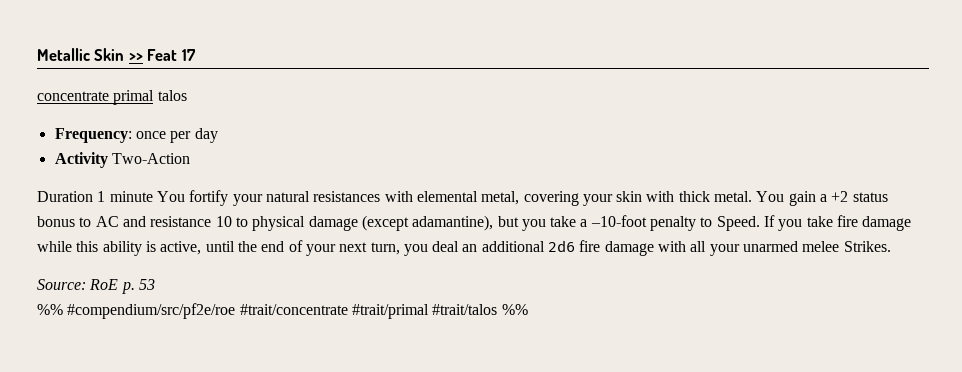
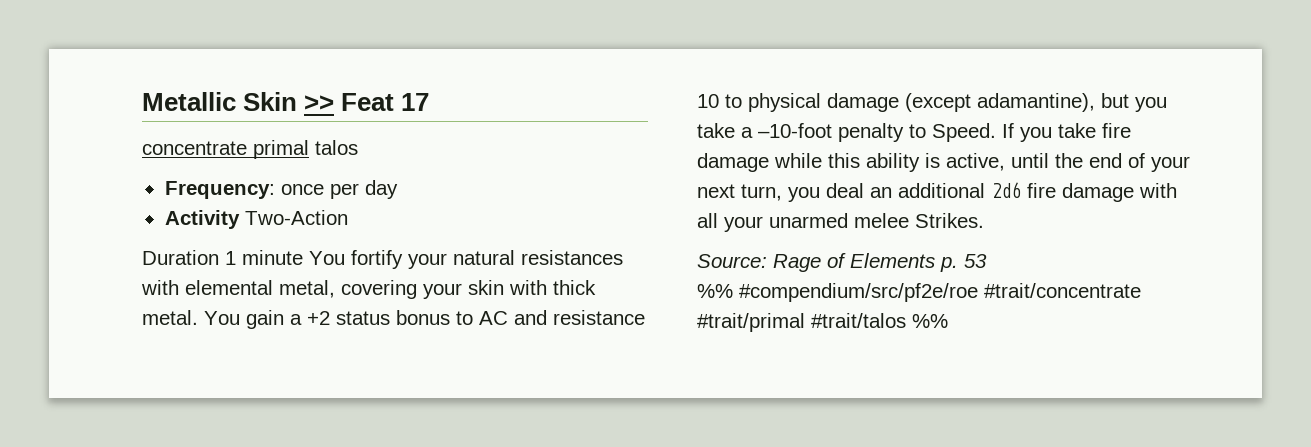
- Source: RoE p. 53
+ Source: Rage of Elements p. 53

